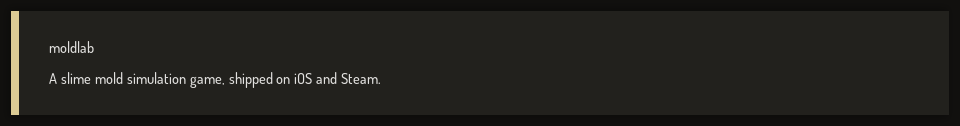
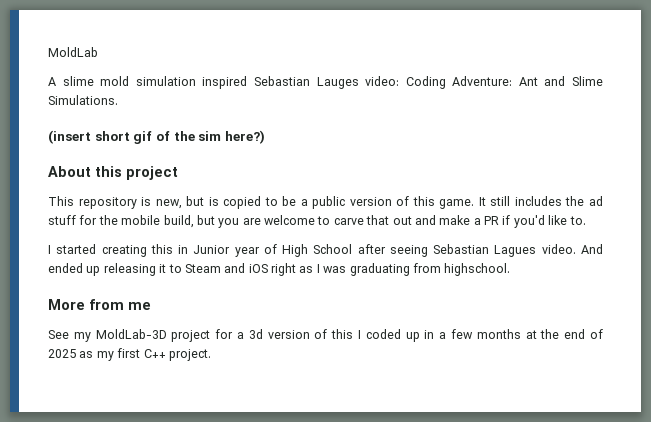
- moldlab
+ MoldLab
- A slime mold simulation game, shipped on iOS and Steam.
+ A slime mold simulation inspired Sebastian Lauges video: Coding Adventure: Ant and Slime Simulations.
+ (insert short gif of the sim here?)
+ About this project
+ This repository is new, but is copied to be a public version of this game. It still includes the ad stuff for the mobile build, but you are welcome to carve that out and make a PR if you'd like to.
+ I started creating this in Junior year of High School after seeing Sebastian Lagues video. And ended up releasing it to Steam and iOS right as I was graduating from highschool.
+ More from me
+ See my MoldLab-3D project for a 3d version of this I coded up in a few months at the end of 2025 as my first C++ project.

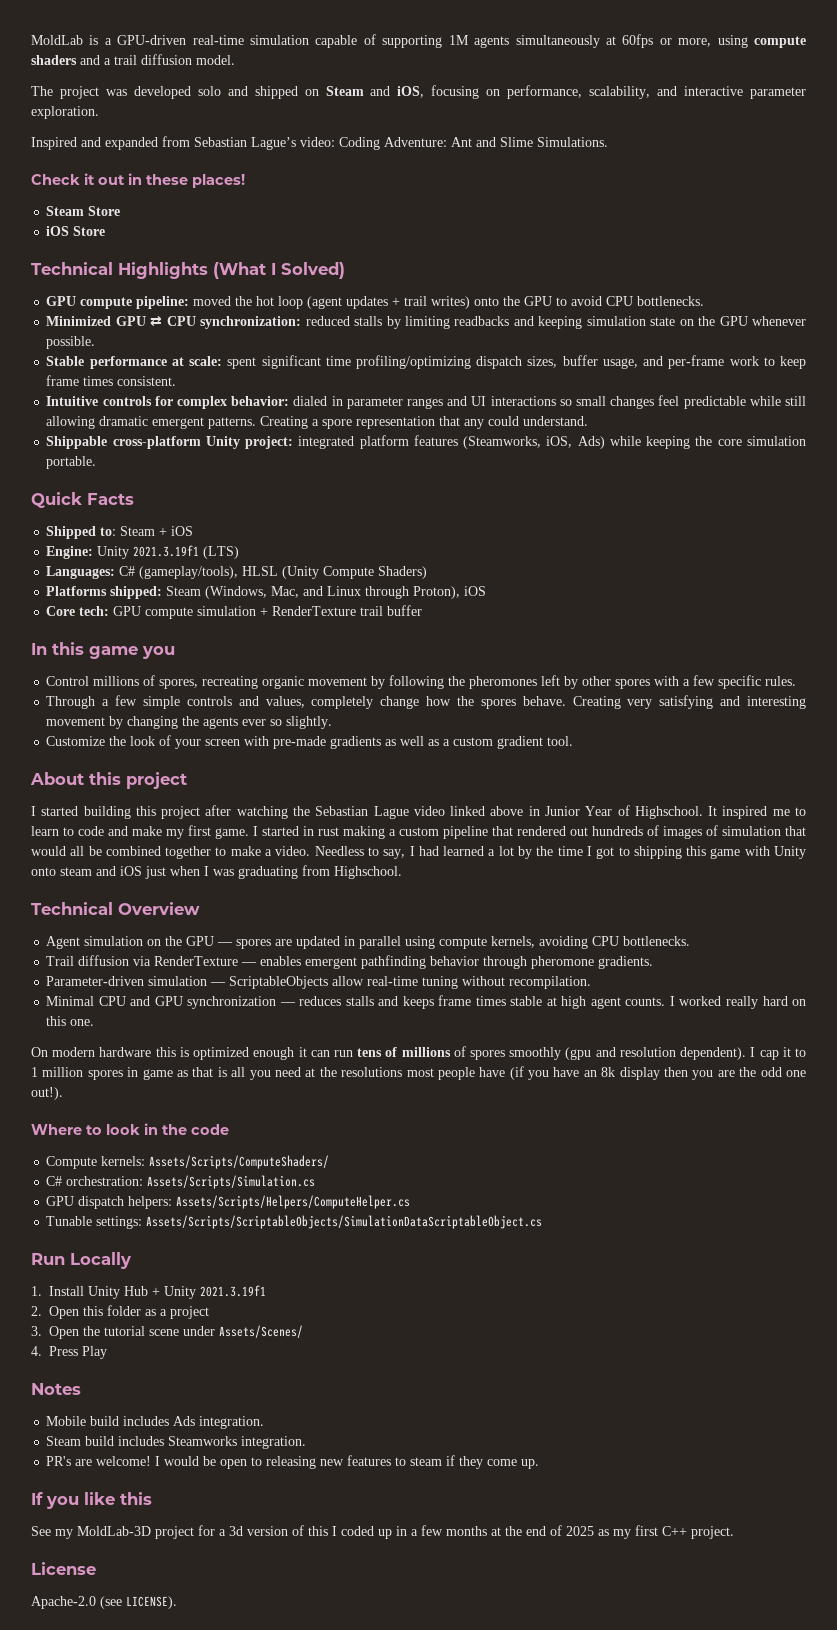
- MoldLab
- A slime mold simulation inspired Sebastian Lauges video: Coding Adventure: Ant and Slime Simulations.
+ MoldLab is a GPU-driven real-time simulation capable of supporting 1M agents simultaneously at 60fps or more, using compute shaders and a trail diffusion model.
+ The project was developed solo and shipped on Steam and iOS, focusing on performance, scalability, and interactive parameter exploration.
+ Inspired and expanded from Sebastian Lague’s video: Coding Adventure: Ant and Slime Simulations.
- (insert short gif of the sim here?)
+ Check it out in these places!
+ Steam Store
+ iOS Store
+ Technical Highlights (What I Solved)
+ GPU compute pipeline: moved the hot loop (agent updates + trail writes) onto the GPU to avoid CPU bottlenecks.
+ Minimized GPU ⇄ CPU synchronization: reduced stalls by limiting readbacks and keeping simulation state on the GPU whenever possible.
+ Stable performance at scale: spent significant time profiling/optimizing dispatch sizes, buffer usage, and per-frame work to keep frame times consistent.
+ Intuitive controls for complex behavior: dialed in parameter ranges and UI interactions so small changes feel predictable while still allowing dramatic emergent patterns. Creating a spore representation that any could understand.
+ Shippable cross-platform Unity project: integrated platform features (Steamworks, iOS, Ads) while keeping the core simulation portable.
+ Quick Facts
+ Shipped to: Steam + iOS
+ Engine: Unity 2021.3.19f1 (LTS)
+ Languages: C# (gameplay/tools), HLSL (Unity Compute Shaders)
+ Platforms shipped: Steam (Windows, Mac, and Linux through Proton), iOS
+ Core tech: GPU compute simulation + RenderTexture trail buffer
+ In this game you
+ Control millions of spores, recreating organic movement by following the pheromones left by other spores with a few specific rules.
+ Through a few simple controls and values, completely change how the spores behave. Creating very satisfying and interesting movement by changing the agents ever so slightly.
+ Customize the look of your screen with pre-made gradients as well as a custom gradient tool.
  About this project
- This repository is new, but is copied to be a public version of this game. It still includes the ad stuff for the mobile build, but you are welcome to carve that out and make a PR if you'd like to.
- I started creating this in Junior year of High School after seeing Sebastian Lagues video. And ended up releasing it to Steam and iOS right as I was graduating from highschool.
- More from me
+ I started building this project after watching the Sebastian Lague video linked above in Junior Year of Highschool. It inspired me to learn to code and make my first game. I started in rust making a custom pipeline that rendered out hundreds of images of simulation that would all be combined together to make a video. Needless to say, I had learned a lot by the time I got to shipping this game with Unity onto steam and iOS just when I was graduating from Highschool.
+ Technical Overview
+ Agent simulation on the GPU — spores are updated in parallel using compute kernels, avoiding CPU bottlenecks.
+ Trail diffusion via RenderTexture — enables emergent pathfinding behavior through pheromone gradients.
+ Parameter-driven simulation — ScriptableObjects allow real-time tuning without recompilation.
+ Minimal CPU and GPU synchronization — reduces stalls and keeps frame times stable at high agent counts. I worked really hard on this one.
+ On modern hardware this is optimized enough it can run tens of millions of spores smoothly (gpu and resolution dependent). I cap it to 1 million spores in game as that is all you need at the resolutions most people have (if you have an 8k display then you are the odd one out!).
+ Where to look in the code
+ Compute kernels: Assets/Scripts/ComputeShaders/
+ C# orchestration: Assets/Scripts/Simulation.cs
+ GPU dispatch helpers: Assets/Scripts/Helpers/ComputeHelper.cs
+ Tunable settings: Assets/Scripts/ScriptableObjects/SimulationDataScriptableObject.cs
+ Run Locally
+ 1. Install Unity Hub + Unity 2021.3.19f1
+ 2. Open this folder as a project
+ 3. Open the tutorial scene under Assets/Scenes/
+ 4. Press Play
+ Notes
+ Mobile build includes Ads integration.
+ Steam build includes Steamworks integration.
+ PR's are welcome! I would be open to releasing new features to steam if they come up.
+ If you like this
+ License
+ Apache-2.0 (see LICENSE).

